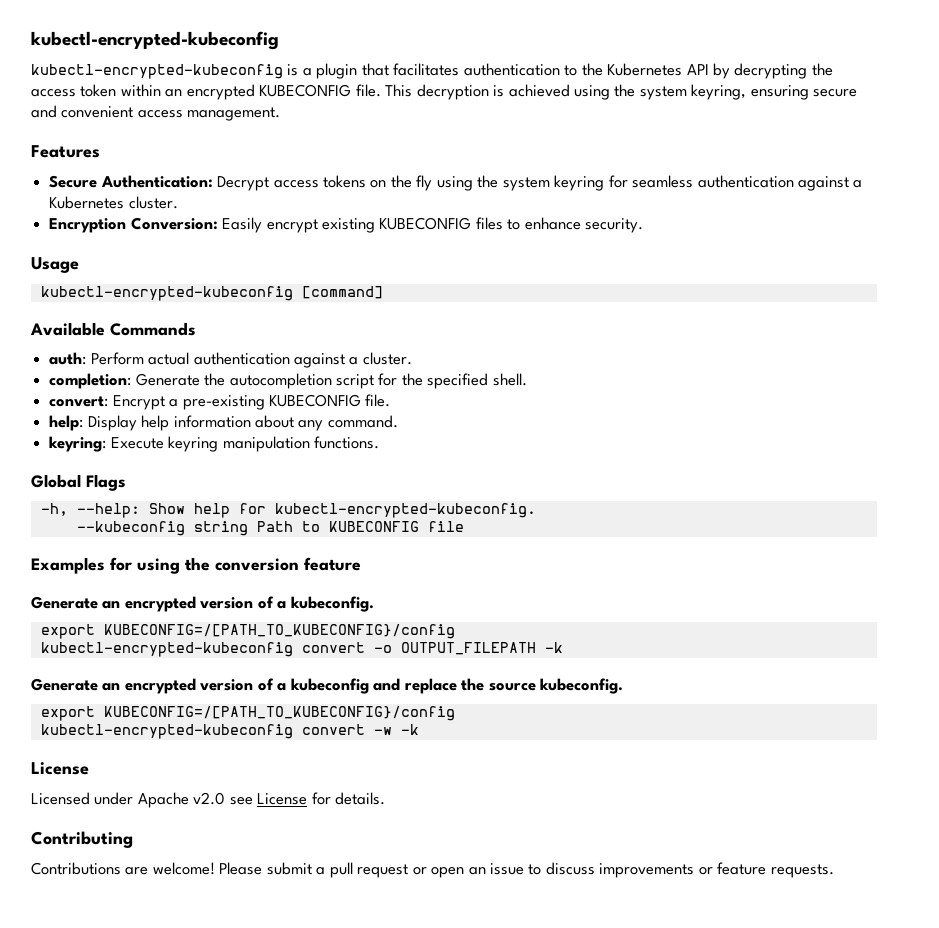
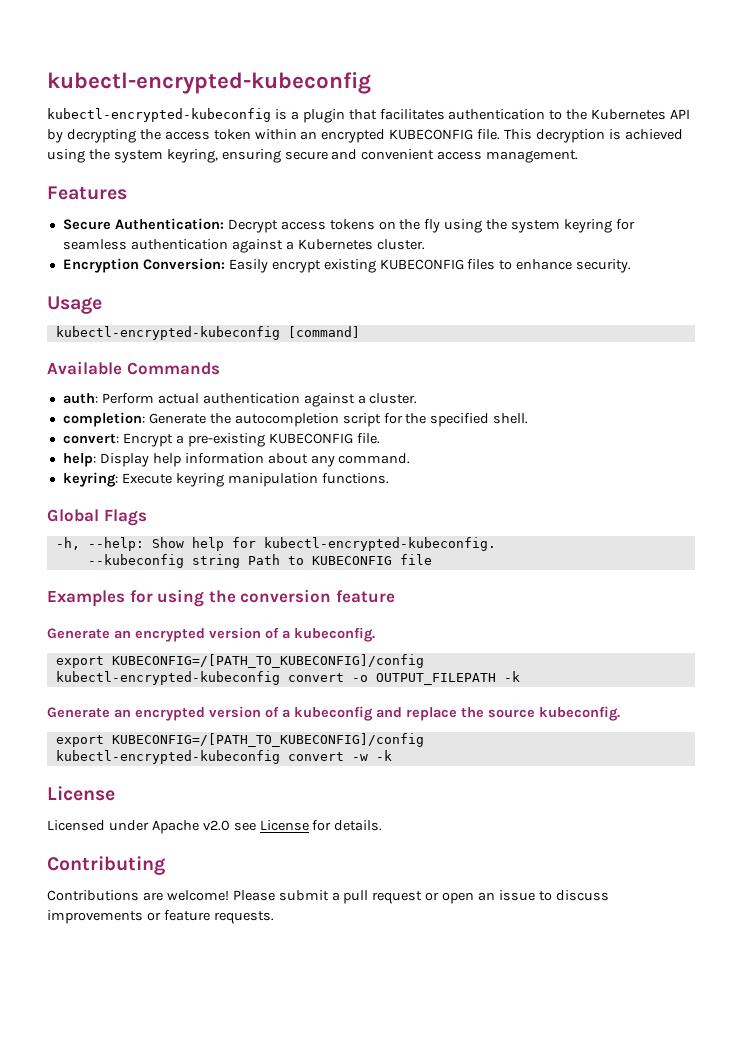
  Generate an encrypted version of a kubeconfig.
- export KUBECONFIG=/[PATH_TO_KUBECONFIG}/config
+ export KUBECONFIG=/[PATH_TO_KUBECONFIG]/config
  Generate an encrypted version of a kubeconfig and replace the source kubeconfig.
- export KUBECONFIG=/[PATH_TO_KUBECONFIG}/config
+ export KUBECONFIG=/[PATH_TO_KUBECONFIG]/config

